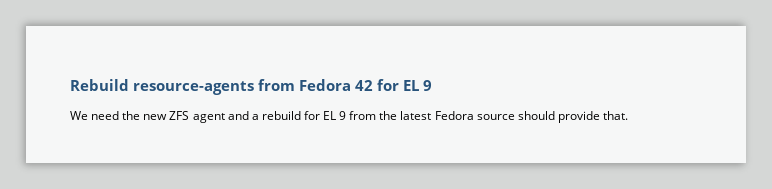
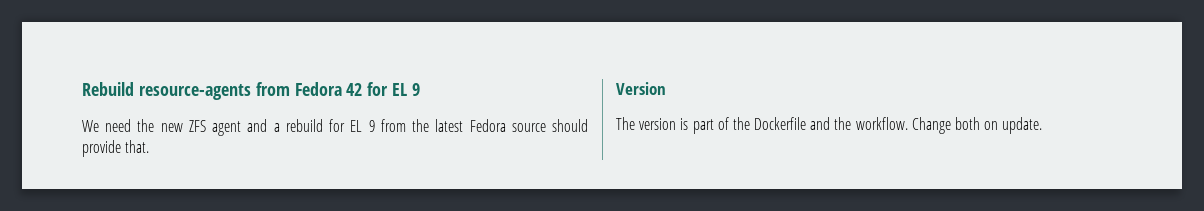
+ Version
+ The version is part of the Dockerfile and the workflow. Change both on update.

